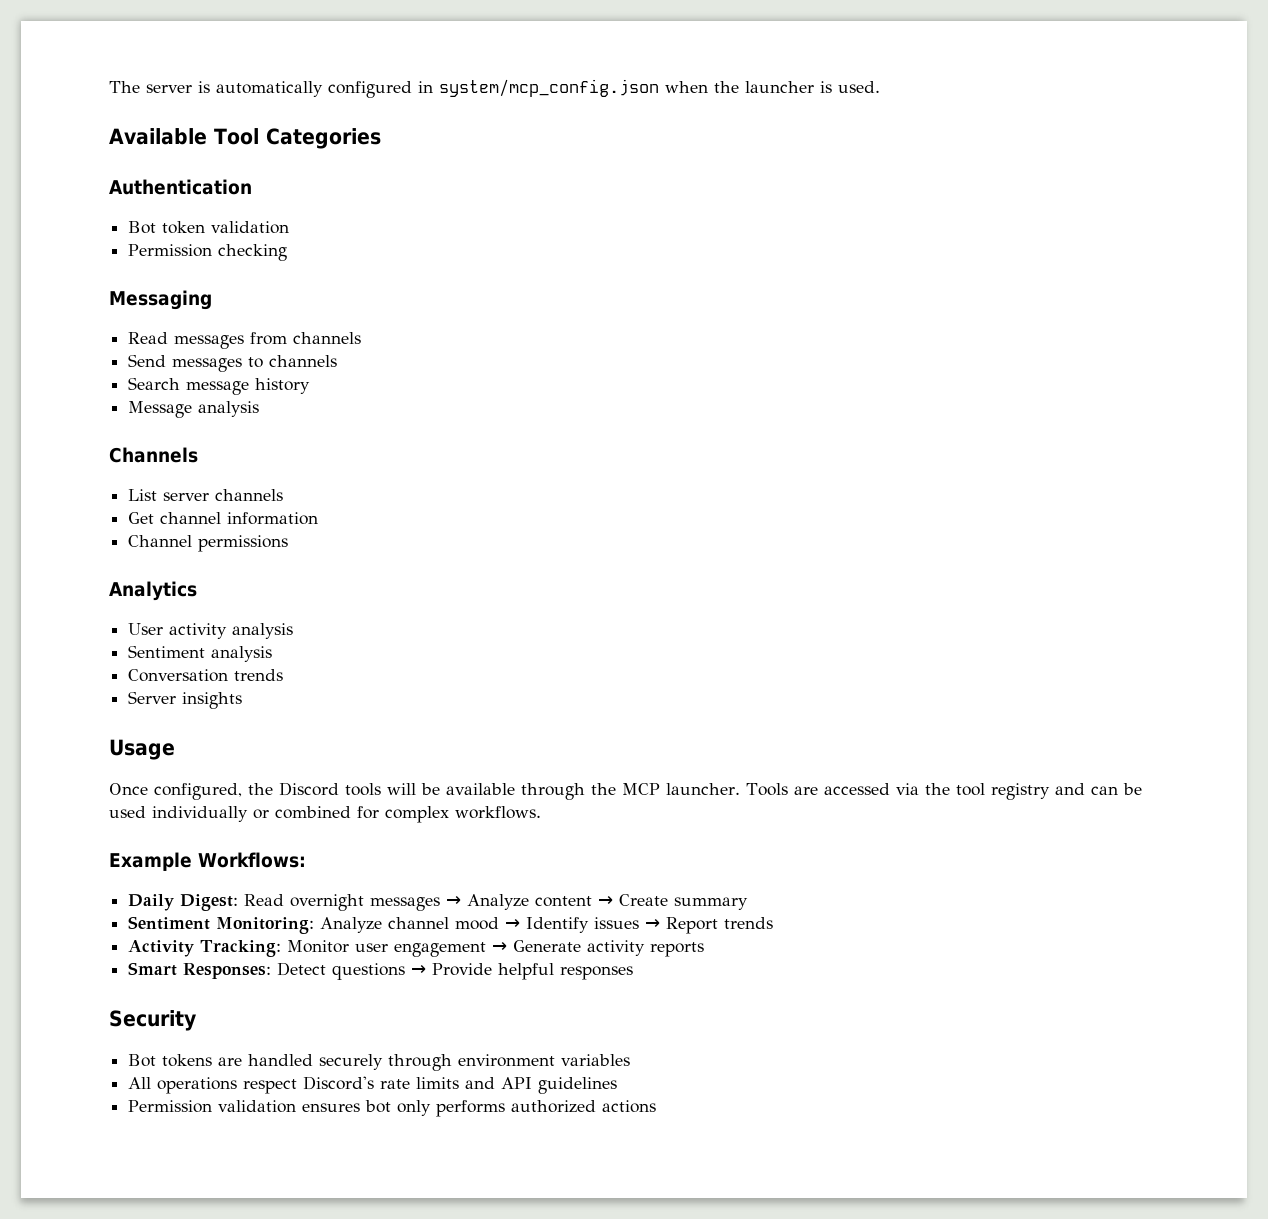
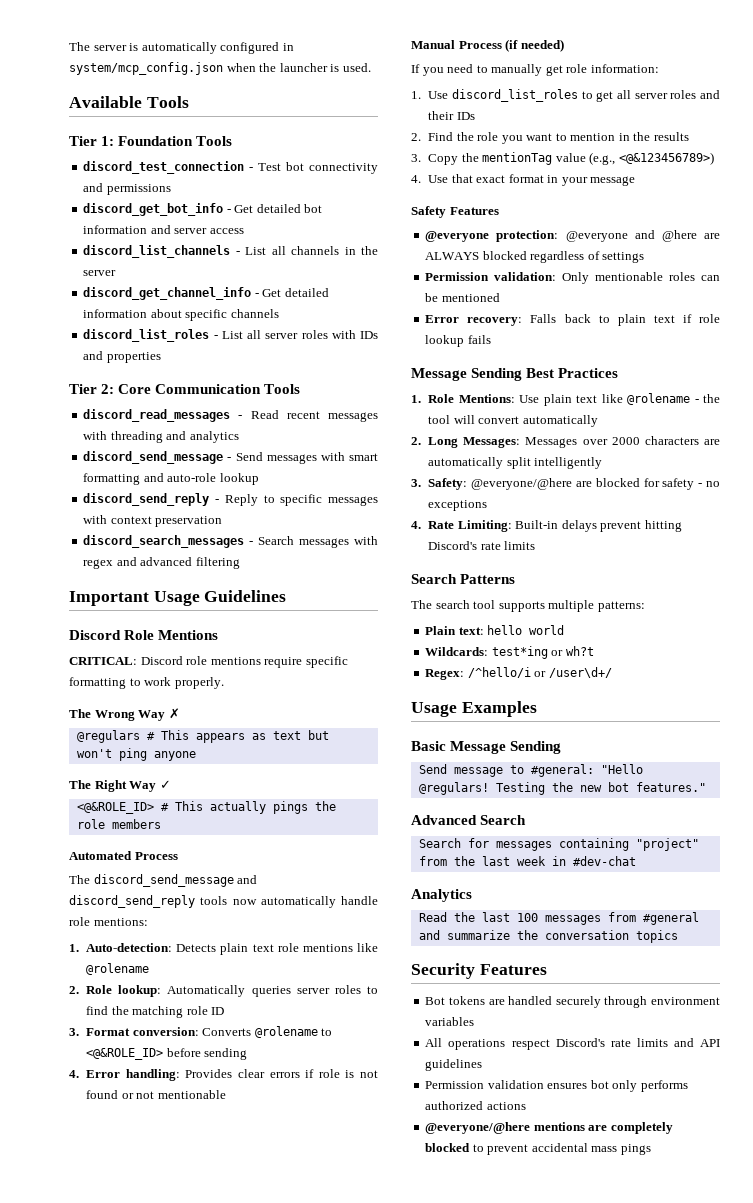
- Available Tool Categories
- Authentication
- Bot token validation
- Permission checking
- Messaging
- Read messages from channels
- Send messages to channels
- Search message history
- Message analysis
- Channels
- List server channels
- Get channel information
- Channel permissions
+ Available Tools
+ Tier 1: Foundation Tools
+ discord_test_connection - Test bot connectivity and permissions
+ discord_get_bot_info - Get detailed bot information and server access
+ discord_list_channels - List all channels in the server
+ discord_get_channel_info - Get detailed information about specific channels
+ discord_list_roles - List all server roles with IDs and properties
+ Tier 2: Core Communication Tools
+ discord_read_messages - Read recent messages with threading and analytics
+ discord_send_message - Send messages with smart formatting and auto-role lookup
+ discord_send_reply - Reply to specific messages with context preservation
+ discord_search_messages - Search messages with regex and advanced filtering
+ Important Usage Guidelines
+ Discord Role Mentions
+ CRITICAL: Discord role mentions require specific formatting to work properly.
+ The Wrong Way ✗
+ @regulars # This appears as text but won't ping anyone
+ The Right Way ✓
+ <@&ROLE_ID> # This actually pings the role members
+ Automated Process
+ The discord_send_message and discord_send_reply tools now automatically handle role mentions:
+ 1. Auto-detection: Detects plain text role mentions like @rolename
+ 2. Role lookup: Automatically queries server roles to find the matching role ID
+ 3. Format conversion: Converts @rolename to <@&ROLE_ID> before sending
+ 4. Error handling: Provides clear errors if role is not found or not mentionable
+ Manual Process (if needed)
+ If you need to manually get role information:
+ 1. Use discord_list_roles to get all server roles and their IDs
+ 2. Find the role you want to mention in the results
+ 3. Copy the mentionTag value (e.g., <@&123456789>)
+ 4. Use that exact format in your message
+ Safety Features
+ @everyone protection: @everyone and @here are ALWAYS blocked regardless of settings
+ Permission validation: Only mentionable roles can be mentioned
+ Error recovery: Falls back to plain text if role lookup fails
+ Message Sending Best Practices
+ 1. Role Mentions: Use plain text like @rolename - the tool will convert automatically
+ 2. Long Messages: Messages over 2000 characters are automatically split intelligently
+ 3. Safety: @everyone/@here are blocked for safety - no exceptions
+ 4. Rate Limiting: Built-in delays prevent hitting Discord's rate limits
+ Search Patterns
+ The search tool supports multiple patterns:
+ Plain text: hello world
+ Wildcards: test*ing or wh?t
+ Regex: /^hello/i or /user\d+/
+ Usage Examples
+ Basic Message Sending
+ Send message to #general: "Hello @regulars! Testing the new bot features."
+ Advanced Search
+ Search for messages containing "project" from the last week in #dev-chat
  Analytics
- User activity analysis
- Sentiment analysis
- Conversation trends
- Server insights
- Usage
- Once configured, the Discord tools will be available through the MCP launcher. Tools are accessed via the tool registry and can be used individually or combined for complex workflows.
- Example Workflows:
- Daily Digest: Read overnight messages → Analyze content → Create summary
- Sentiment Monitoring: Analyze channel mood → Identify issues → Report trends
- Activity Tracking: Monitor user engagement → Generate activity reports
- Smart Responses: Detect questions → Provide helpful responses
+ Read the last 100 messages from #general and summarize the conversation topics
- Security
+ Security Features
+ @everyone/@here mentions are completely blocked to prevent accidental mass pings

